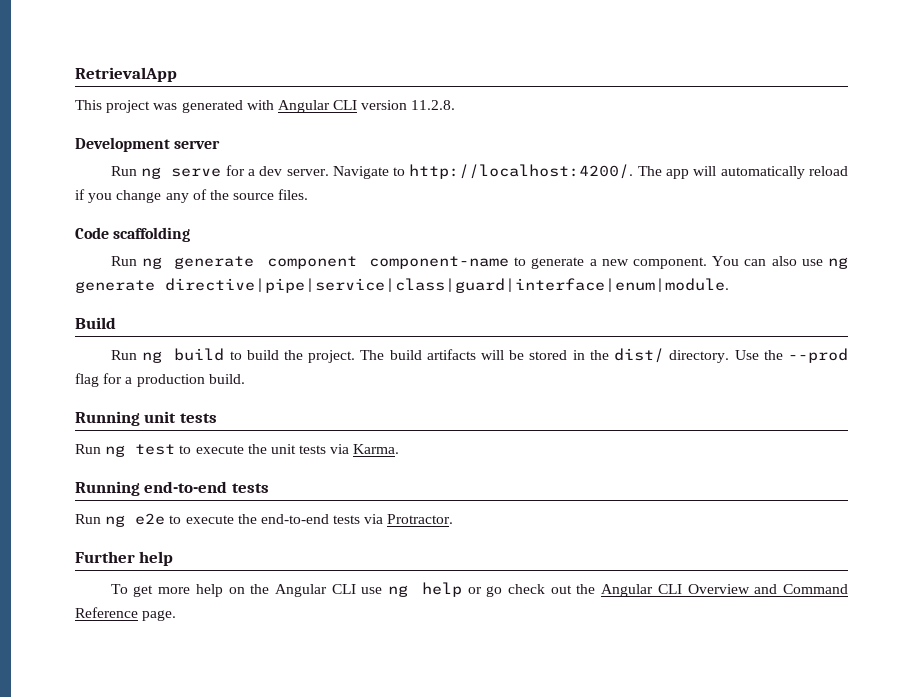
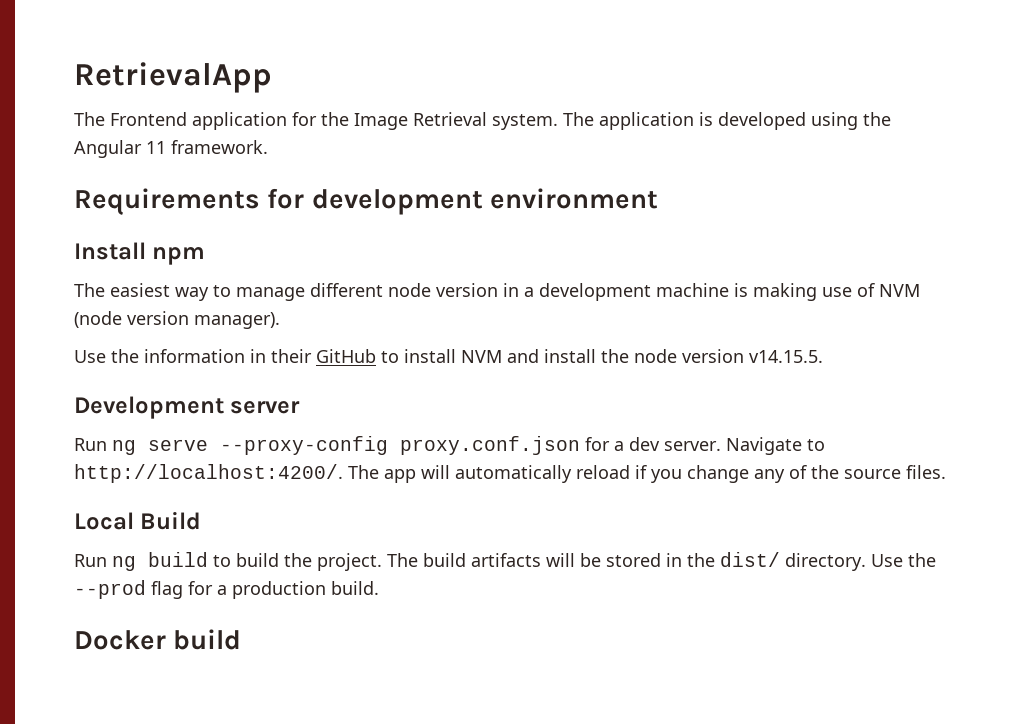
- This project was generated with Angular CLI version 11.2.8.
+ The Frontend application for the Image Retrieval system. The application is developed using the Angular 11 framework.
+ Requirements for development environment
+ Install npm
+ The easiest way to manage different node version in a development machine is making use of NVM (node version manager).
+ Use the information in their GitHub to install NVM and install the node version v14.15.5.
- Run ng serve for a dev server.
+ Run ng serve --proxy-config proxy.conf.json for a dev server.
- Code scaffolding
- Run ng generate component component-name to generate a new component. You can also use ng generate directive|pipe|service|class|guard|interface|enum|module.
- Build
+ Local Build
- Running unit tests
- Run ng test to execute the unit tests via Karma.
- Running end-to-end tests
- Run ng e2e to execute the end-to-end tests via Protractor.
- Further help
- To get more help on the Angular CLI use ng help or go check out the Angular CLI Overview and Command Reference page.
+ Docker build

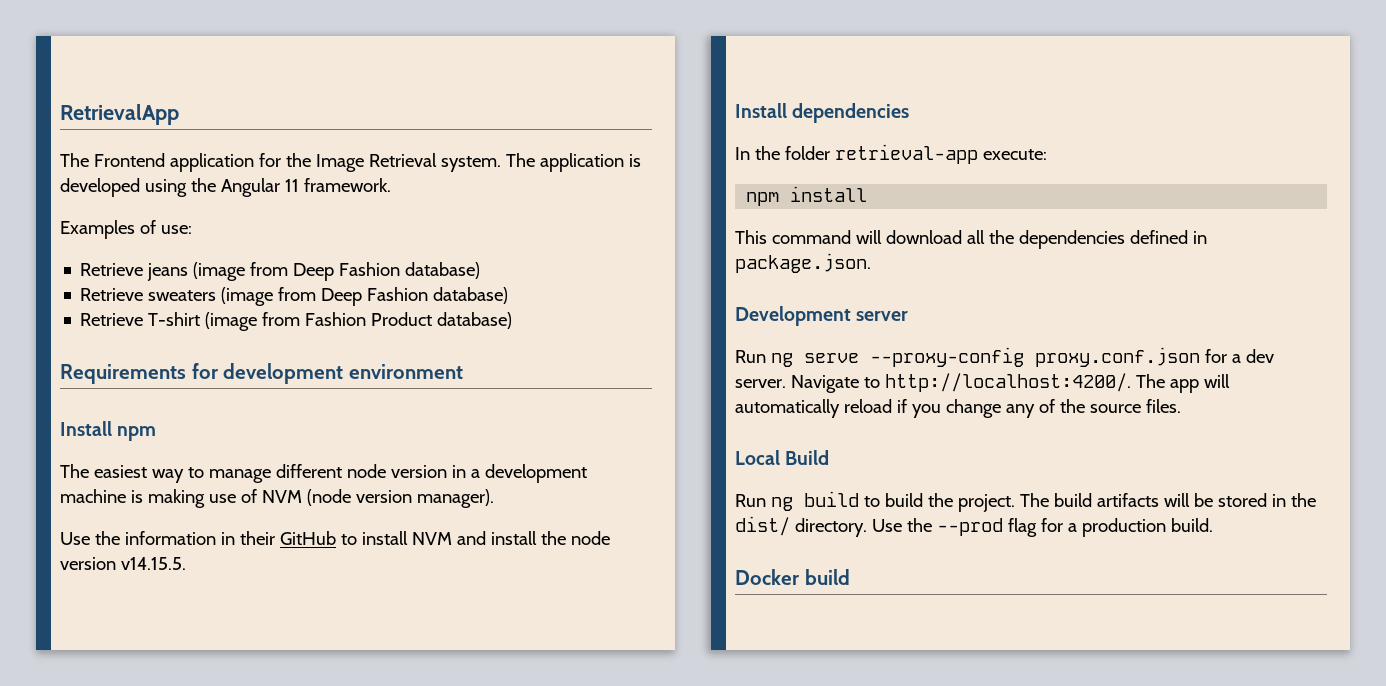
+ Examples of use:
+ Retrieve jeans (image from Deep Fashion database)
+ Retrieve sweaters (image from Deep Fashion database)
+ Retrieve T-shirt (image from Fashion Product database)
+ Install dependencies
+ In the folder retrieval-app execute:
+ npm install
+ This command will download all the dependencies defined in package.json.

